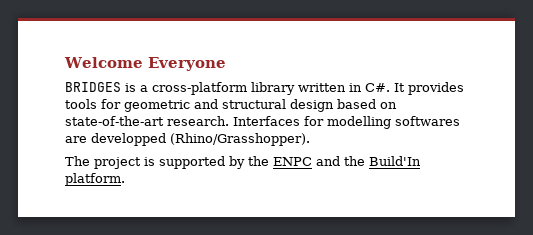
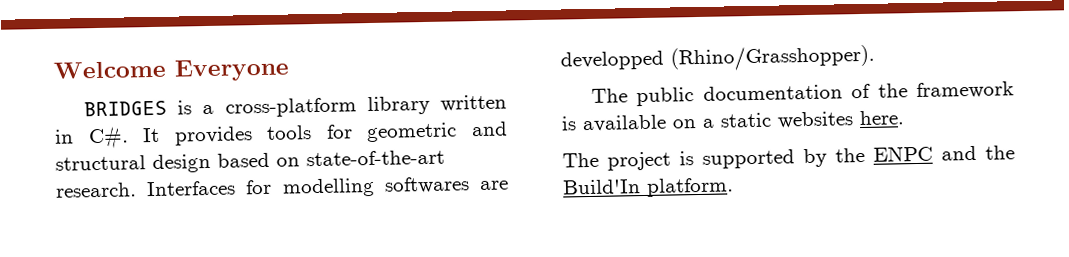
+ The public documentation of the framework is available on a static websites here.

